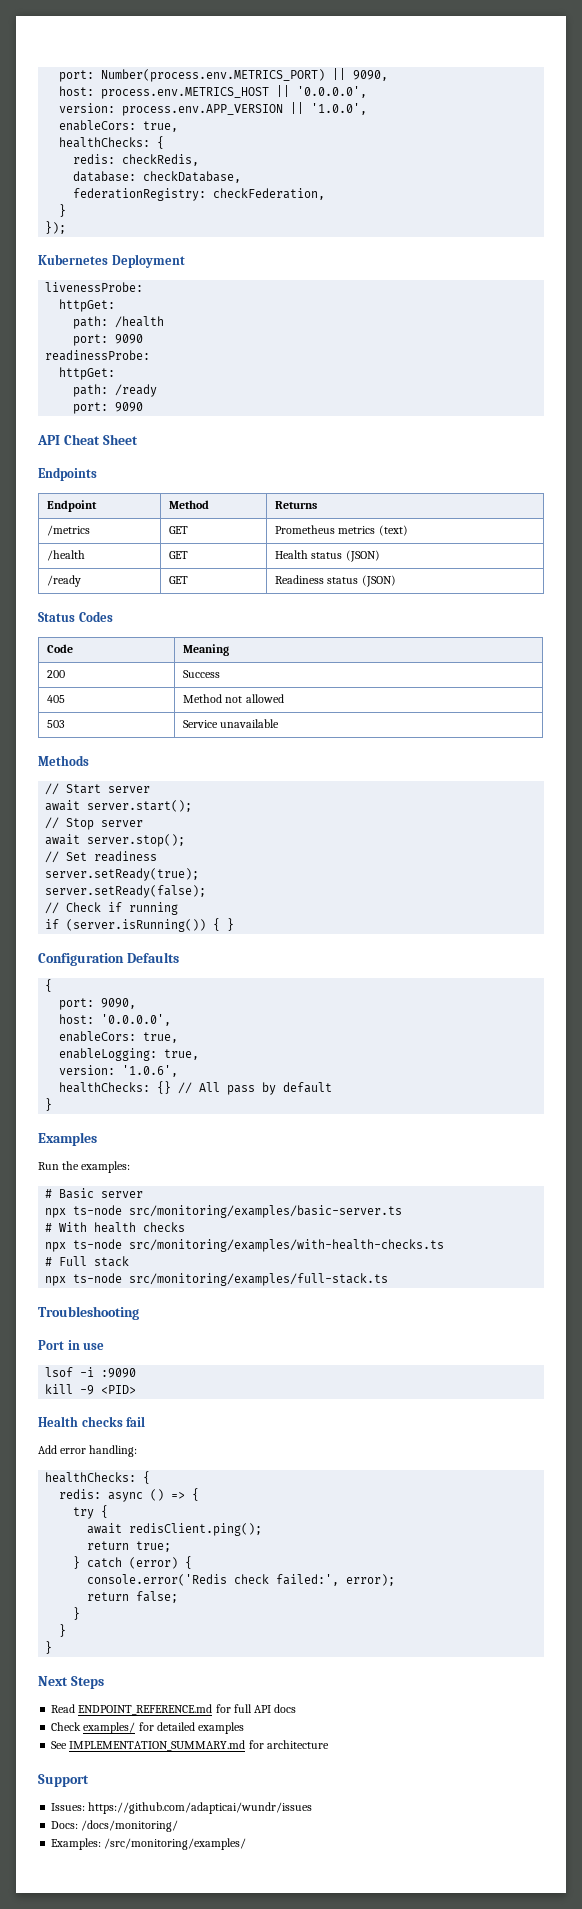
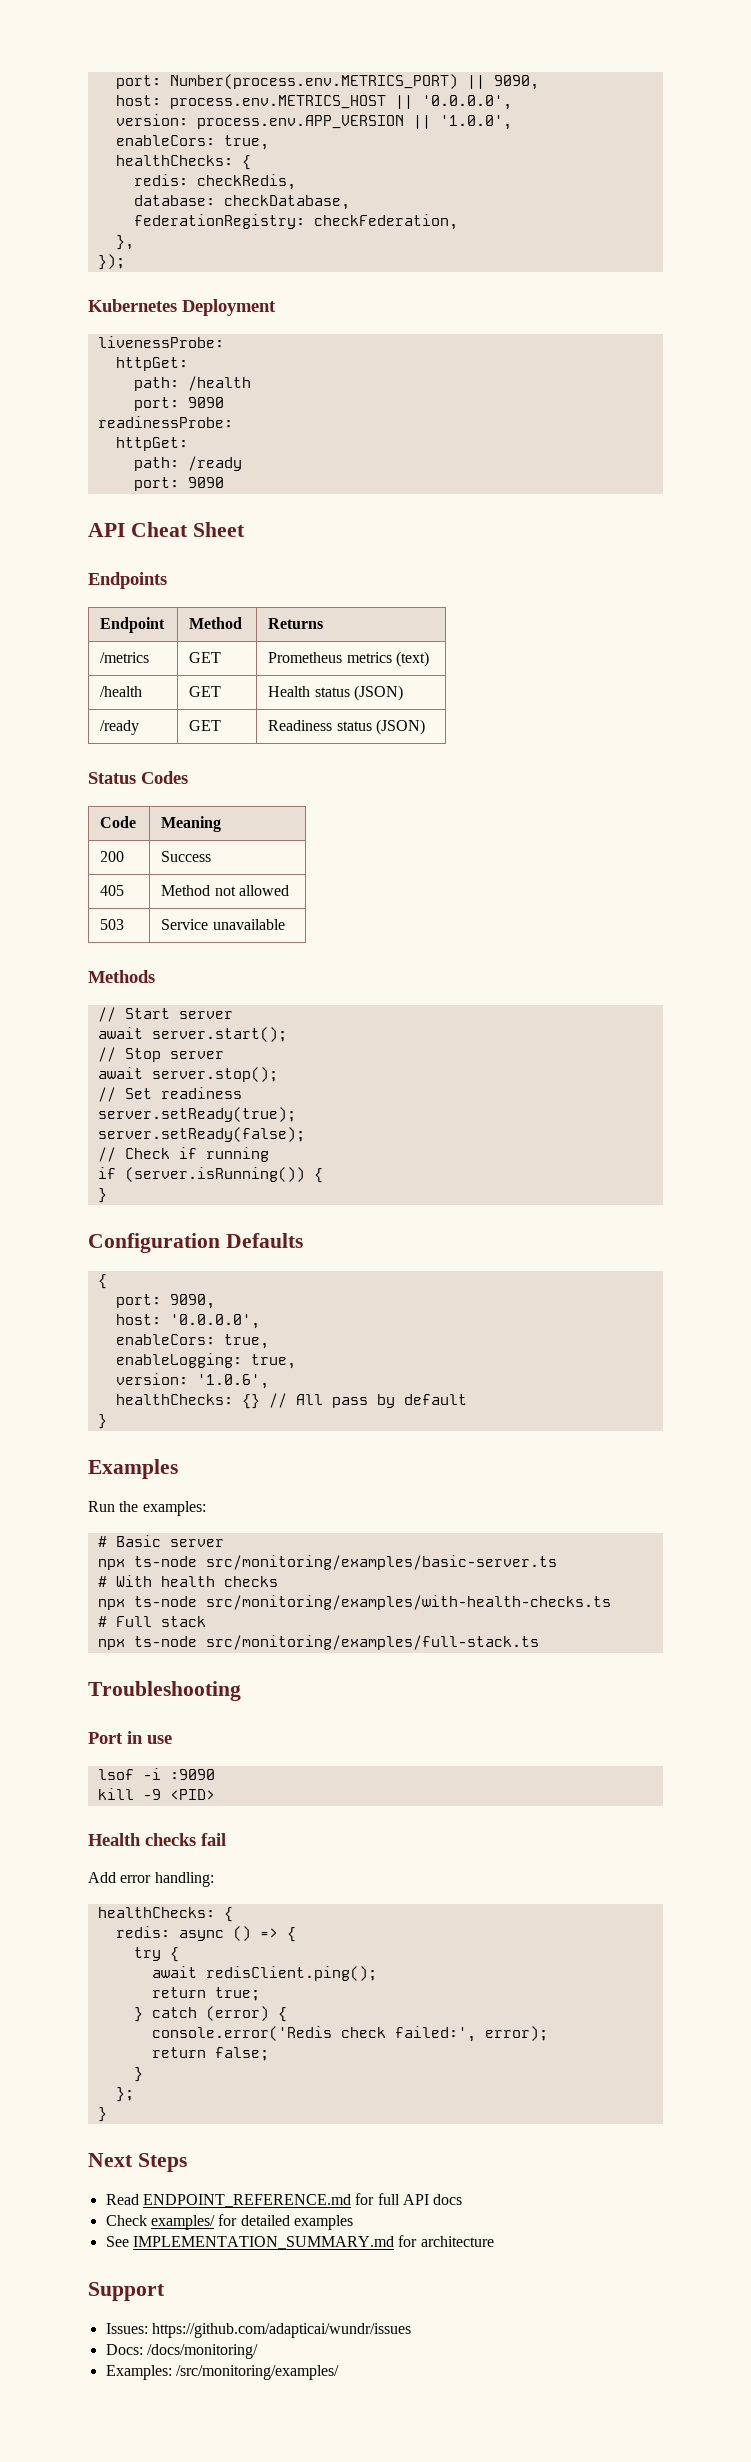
  federationRegistry: checkFederation,
- }
+ },
- if (server.isRunning()) { }
+ if (server.isRunning()) {
+ }
  return false;
  }
- }
+ };

